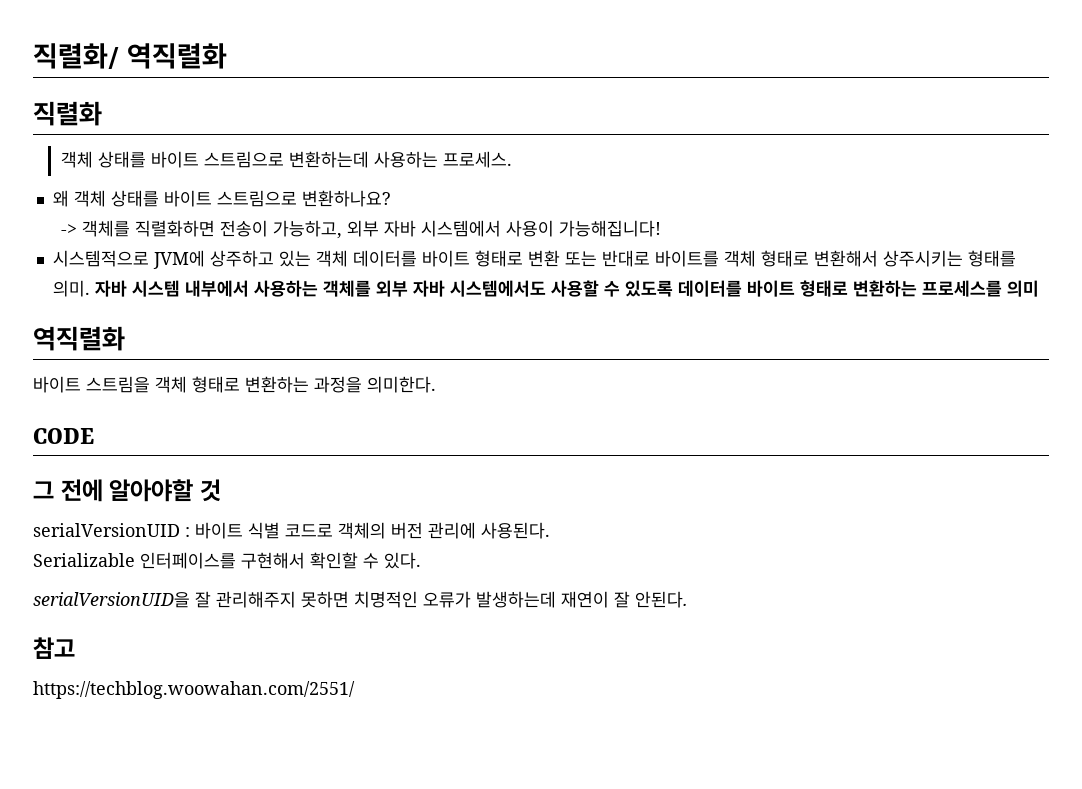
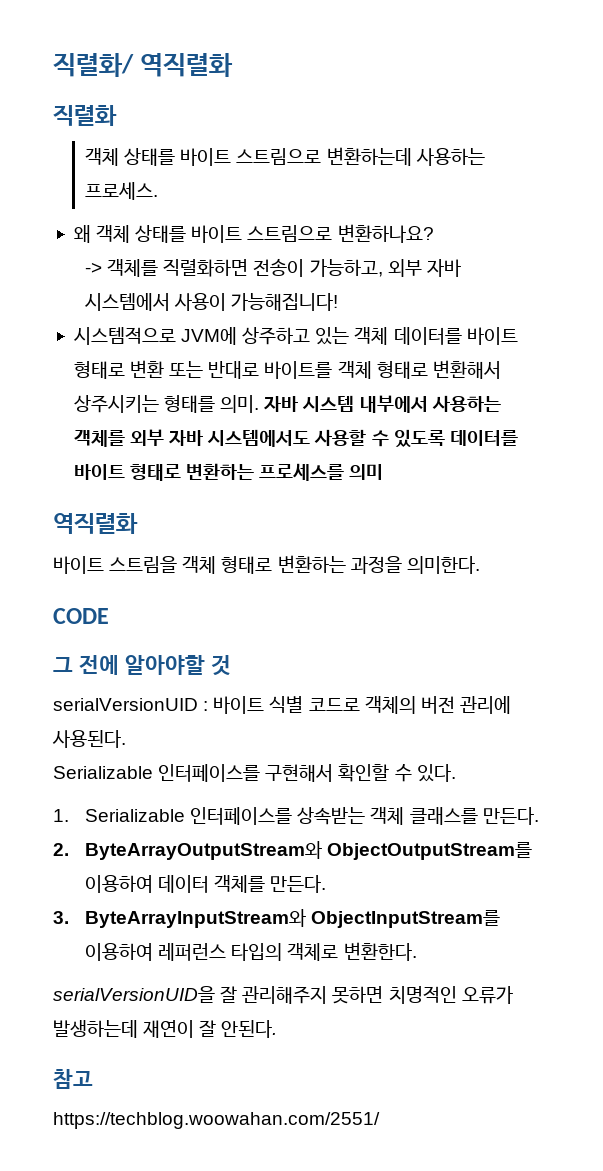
+ 1. Serializable 인터페이스를 상속받는 객체 클래스를 만든다.
+ 2. ByteArrayOutputStream와 ObjectOutputStream를 이용하여 데이터 객체를 만든다.
+ 3. ByteArrayInputStream와 ObjectInputStream를 이용하여 레퍼런스 타입의 객체로 변환한다.

